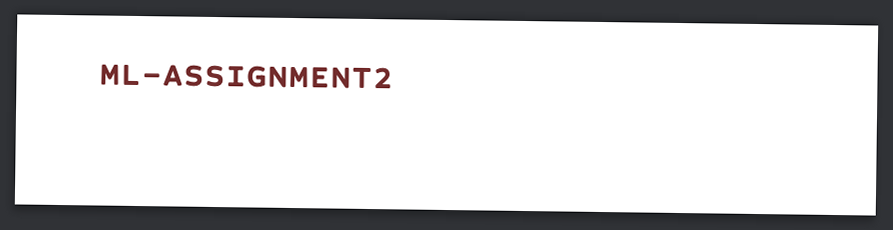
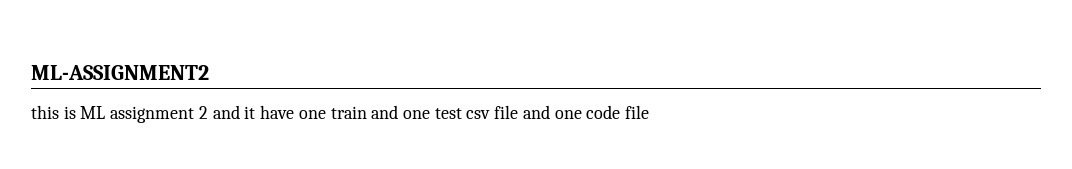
+ this is ML assignment 2 and it have one train and one test csv file and one code file

